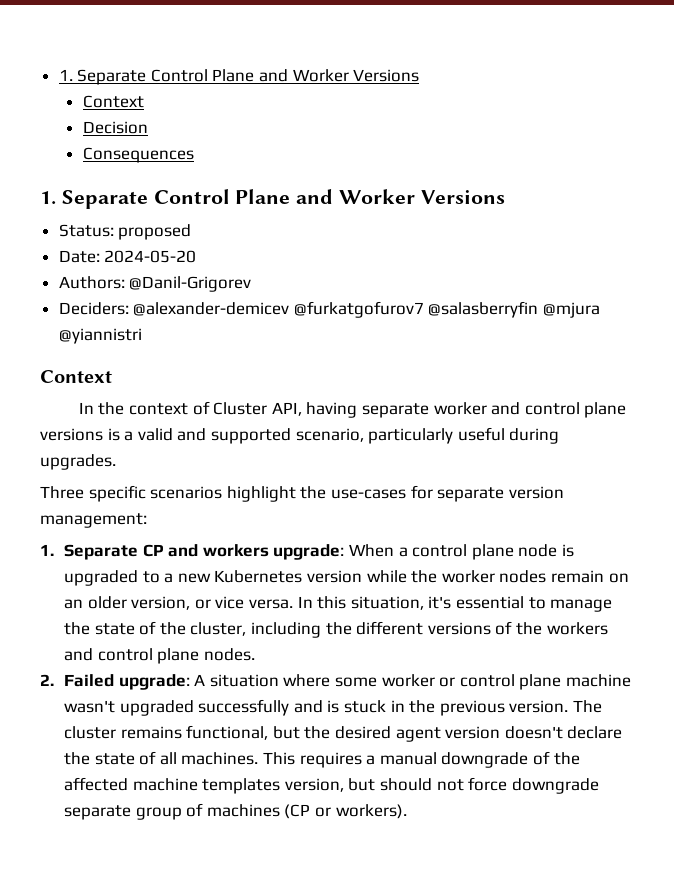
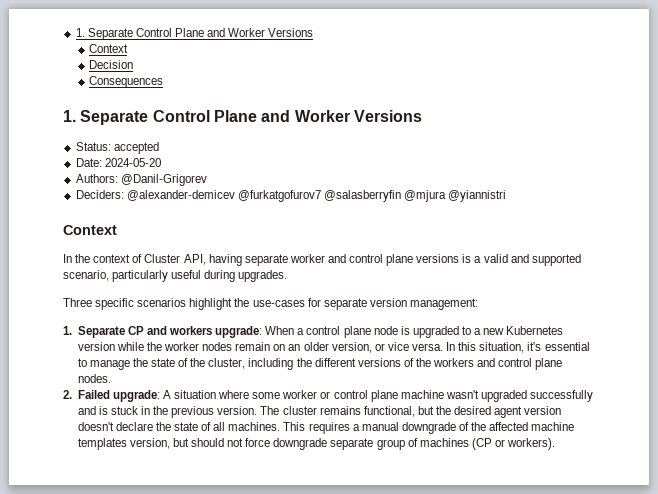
- Status: proposed
+ Status: accepted

